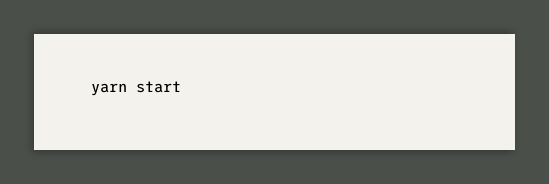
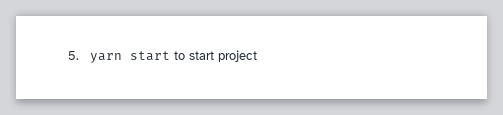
- yarn start
+ 5. yarn start to start project

